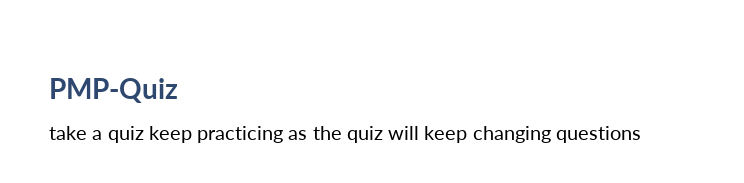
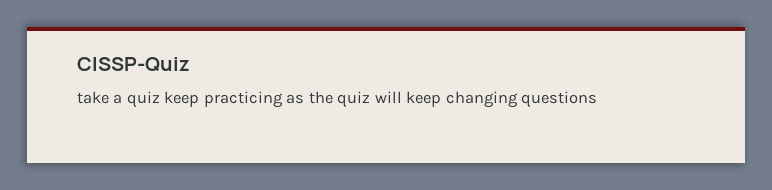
- PMP-Quiz
+ CISSP-Quiz

